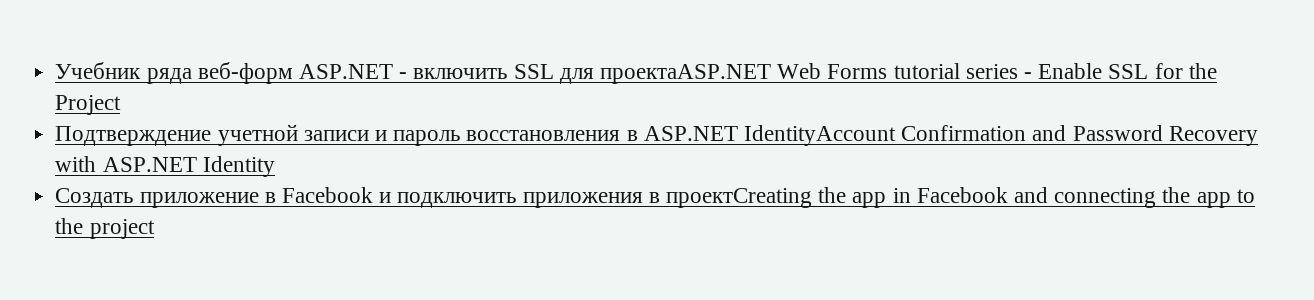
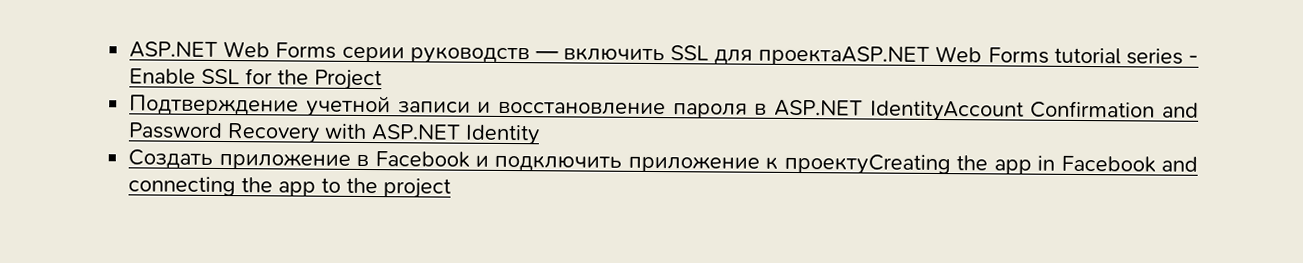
- Учебник ряда веб-форм ASP.NET - включить SSL для проектаASP.NET Web Forms tutorial series - Enable SSL for the Project
+ ASP.NET Web Forms серии руководств — включить SSL для проектаASP.NET Web Forms tutorial series - Enable SSL for the Project
- Подтверждение учетной записи и пароль восстановления в ASP.NET IdentityAccount Confirmation and Password Recovery with ASP.NET Identity
+ Подтверждение учетной записи и восстановление пароля в ASP.NET IdentityAccount Confirmation and Password Recovery with ASP.NET Identity
- Создать приложение в Facebook и подключить приложения в проектCreating the app in Facebook and connecting the app to the project
+ Создать приложение в Facebook и подключить приложение к проектуCreating the app in Facebook and connecting the app to the project

